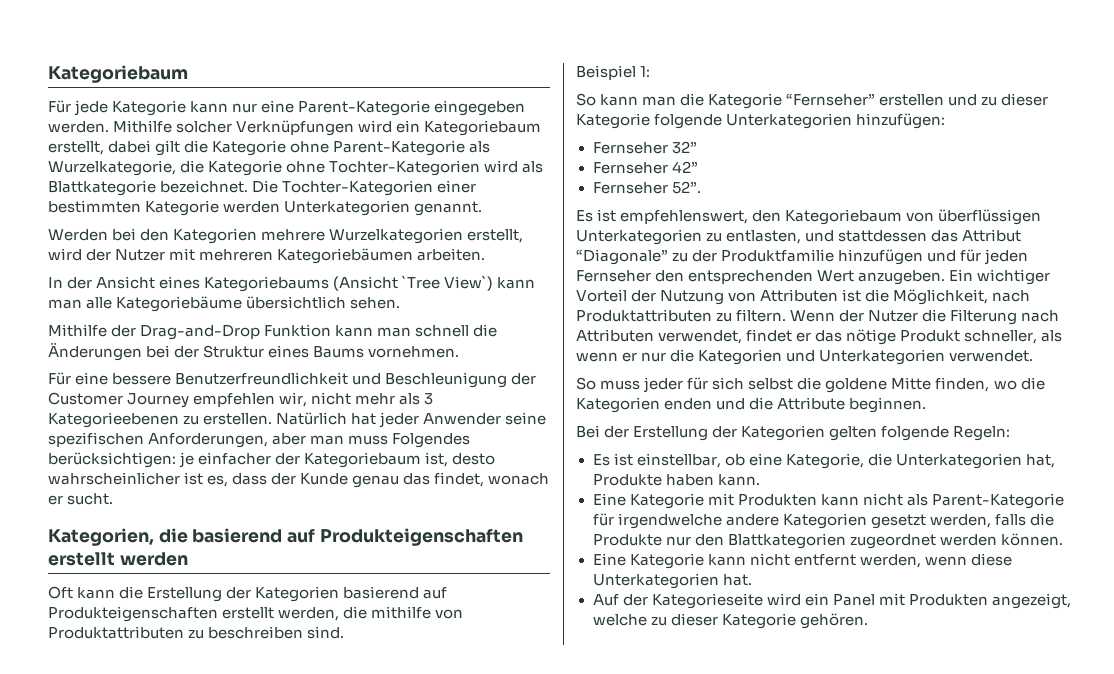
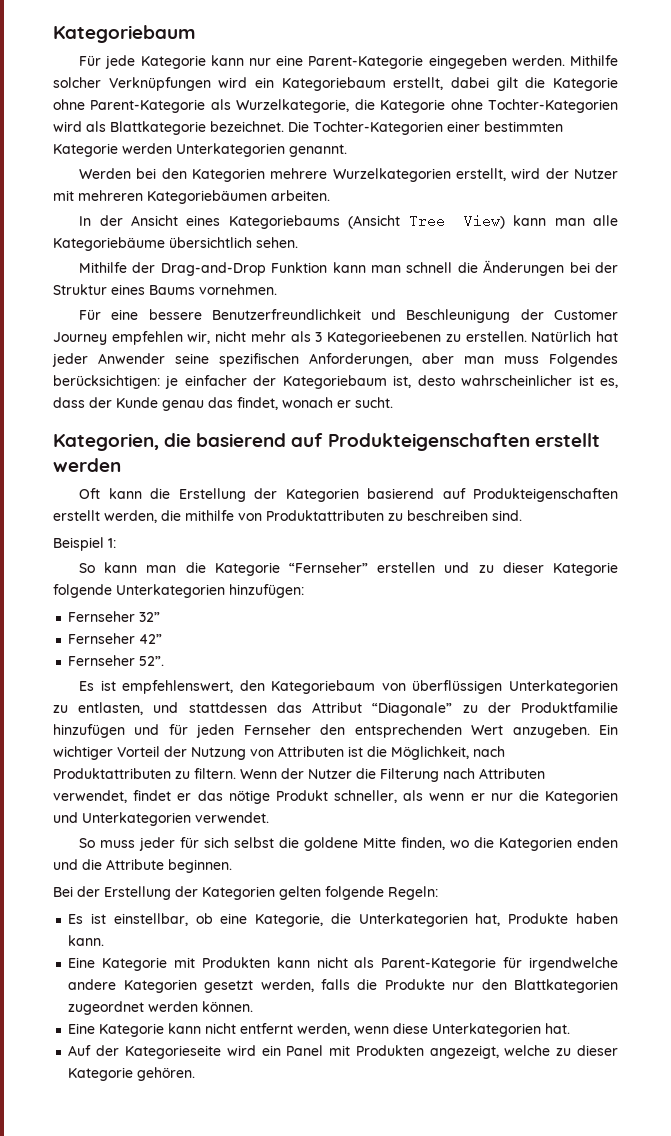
- In der Ansicht eines Kategoriebaums (Ansicht `Tree View`) kann man alle Kategoriebäume übersichtlich sehen.
+ In der Ansicht eines Kategoriebaums (Ansicht Tree View) kann man alle Kategoriebäume übersichtlich sehen.

